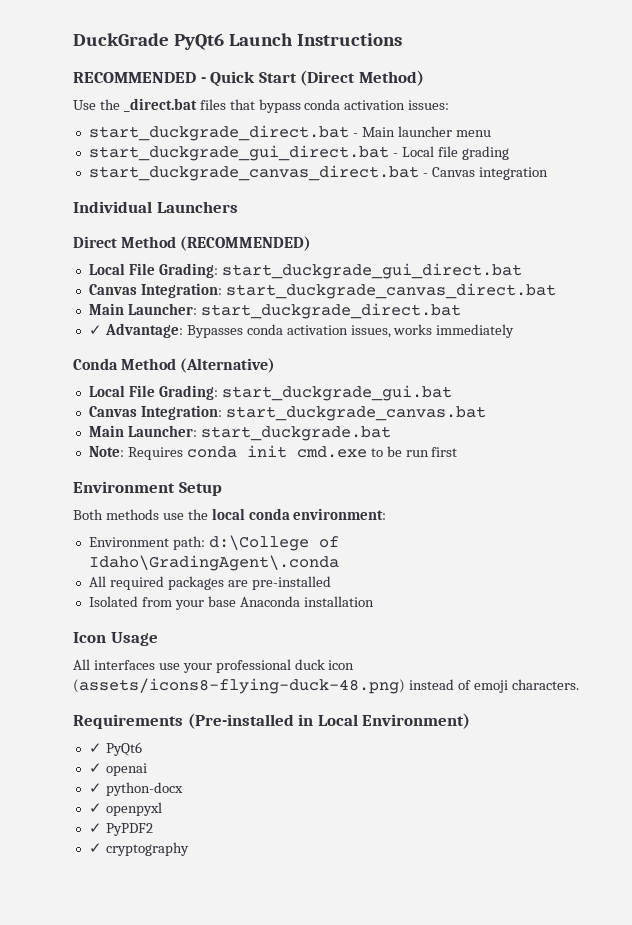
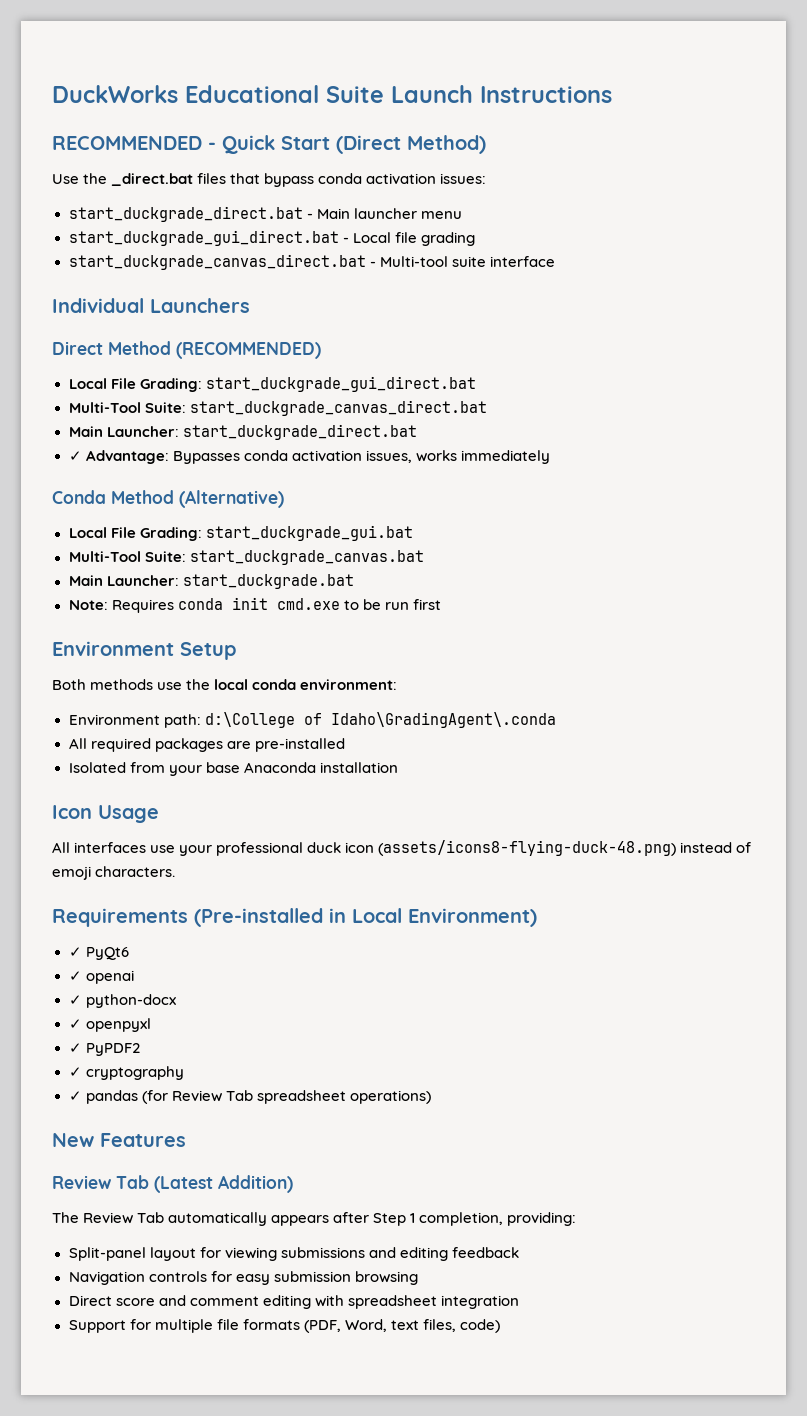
- DuckGrade PyQt6 Launch Instructions
+ DuckWorks Educational Suite Launch Instructions
- start_duckgrade_canvas_direct.bat - Canvas integration
+ start_duckgrade_canvas_direct.bat - Multi-tool suite interface
- Canvas Integration: start_duckgrade_canvas_direct.bat
+ Multi-Tool Suite: start_duckgrade_canvas_direct.bat
- Canvas Integration: start_duckgrade_canvas.bat
+ Multi-Tool Suite: start_duckgrade_canvas.bat
+ ✓ pandas (for Review Tab spreadsheet operations)
+ New Features
+ Review Tab (Latest Addition)
+ The Review Tab automatically appears after Step 1 completion, providing:
+ Split-panel layout for viewing submissions and editing feedback
+ Navigation controls for easy submission browsing
+ Direct score and comment editing with spreadsheet integration
+ Support for multiple file formats (PDF, Word, text files, code)

